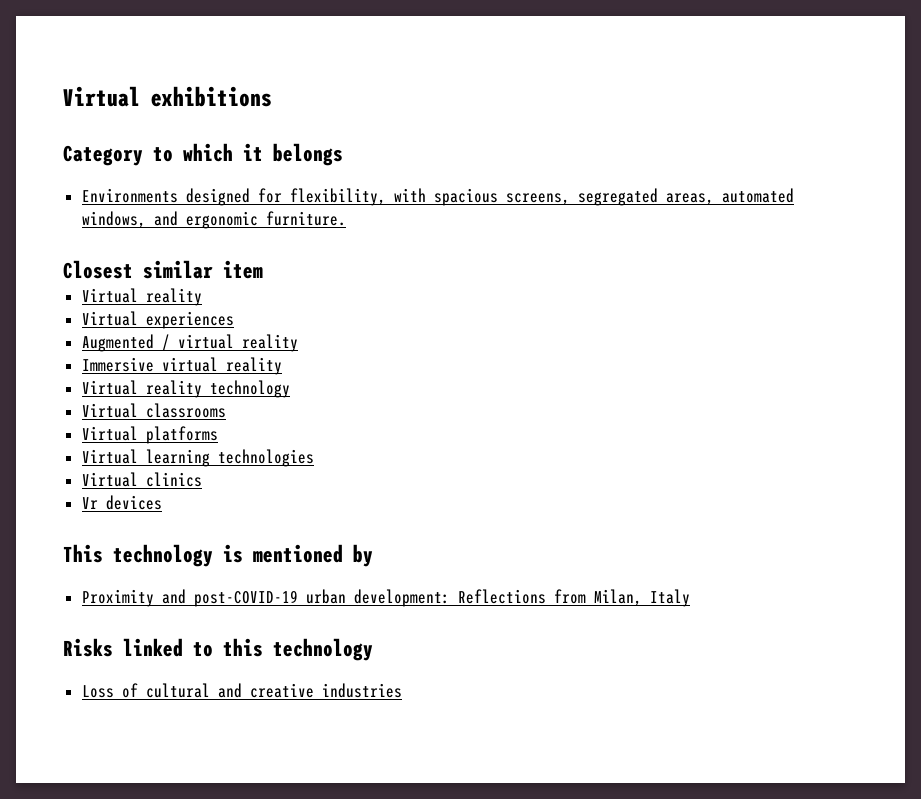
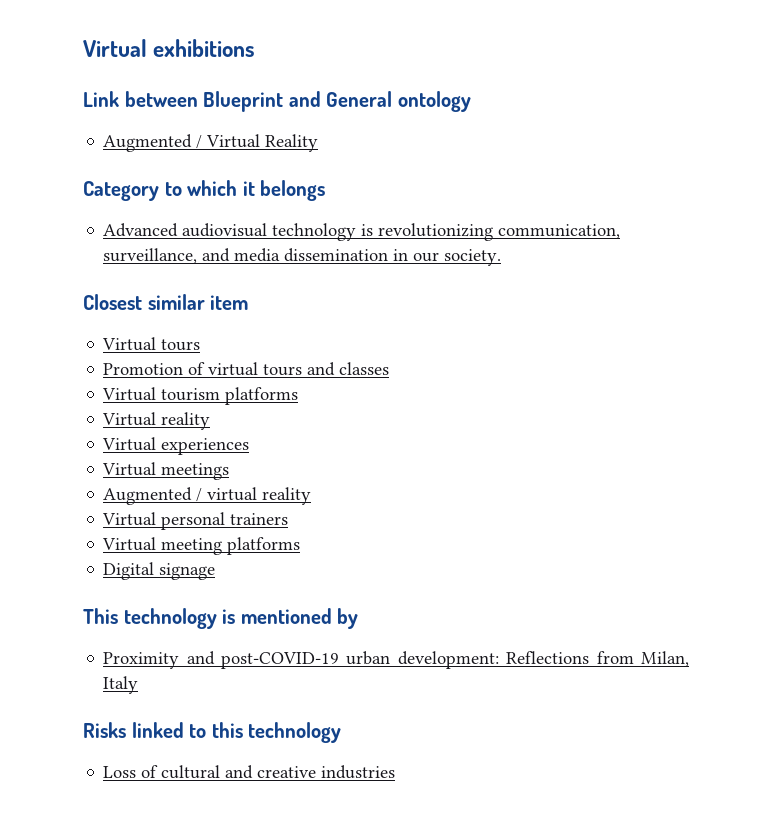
+ Link between Blueprint and General ontology
+ Augmented / Virtual Reality
- Environments designed for flexibility, with spacious screens, segregated areas, automated windows, and ergonomic furniture.
+ Advanced audiovisual technology is revolutionizing communication, surveillance, and media dissemination in our society.
  Closest similar item
+ Virtual tours
+ Promotion of virtual tours and classes
+ Virtual tourism platforms
+ Virtual meetings
- Immersive virtual reality
- Virtual reality technology
- Virtual classrooms
- Virtual platforms
- Virtual learning technologies
- Virtual clinics
- Vr devices
+ Virtual personal trainers
+ Virtual meeting platforms
+ Digital signage

